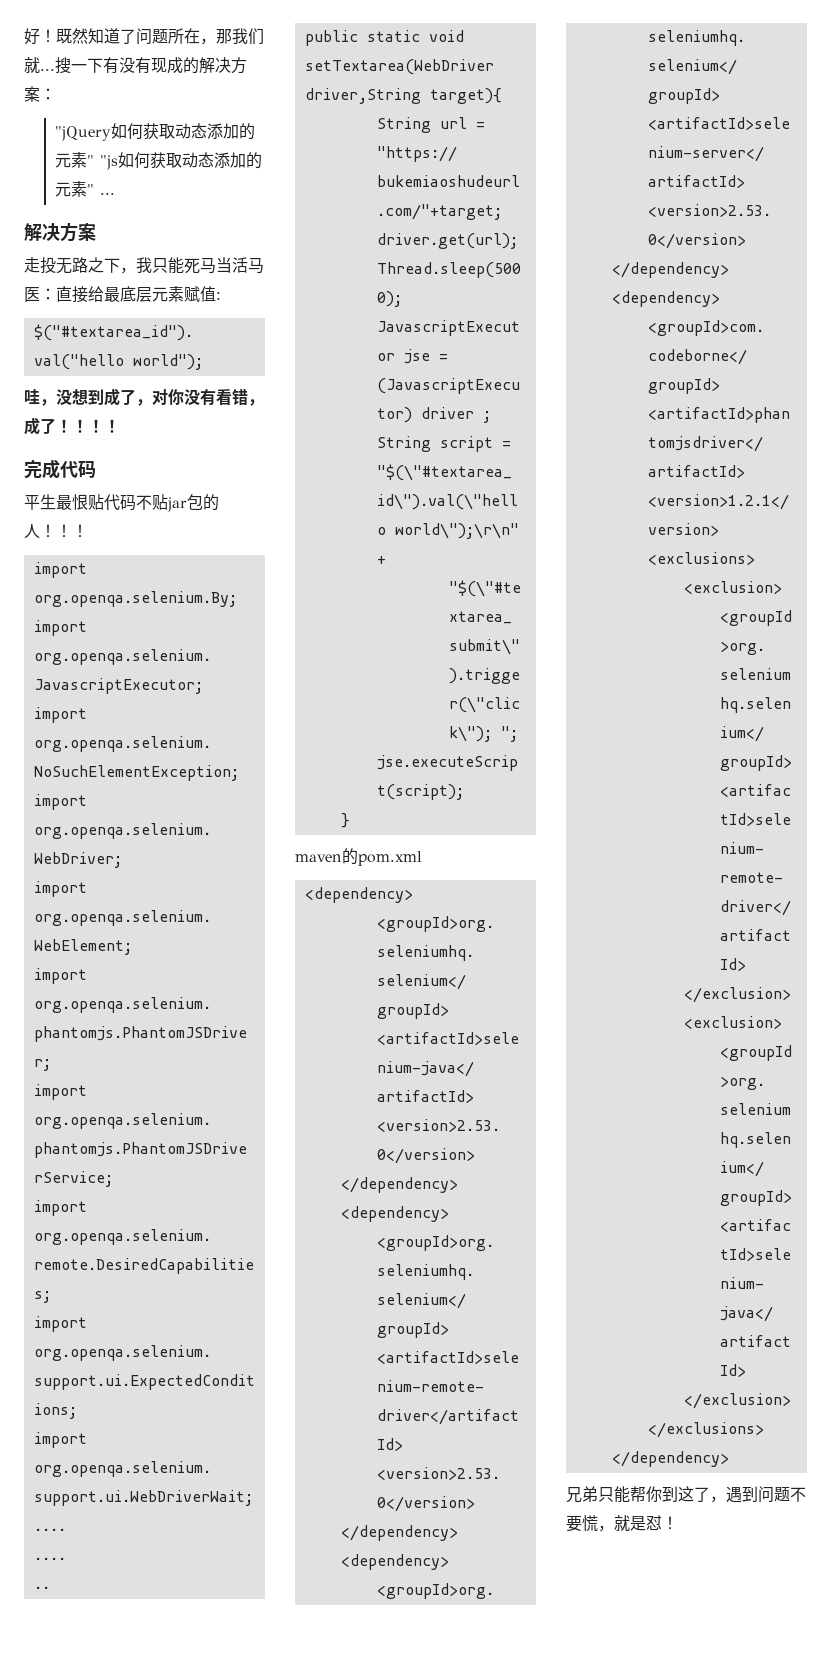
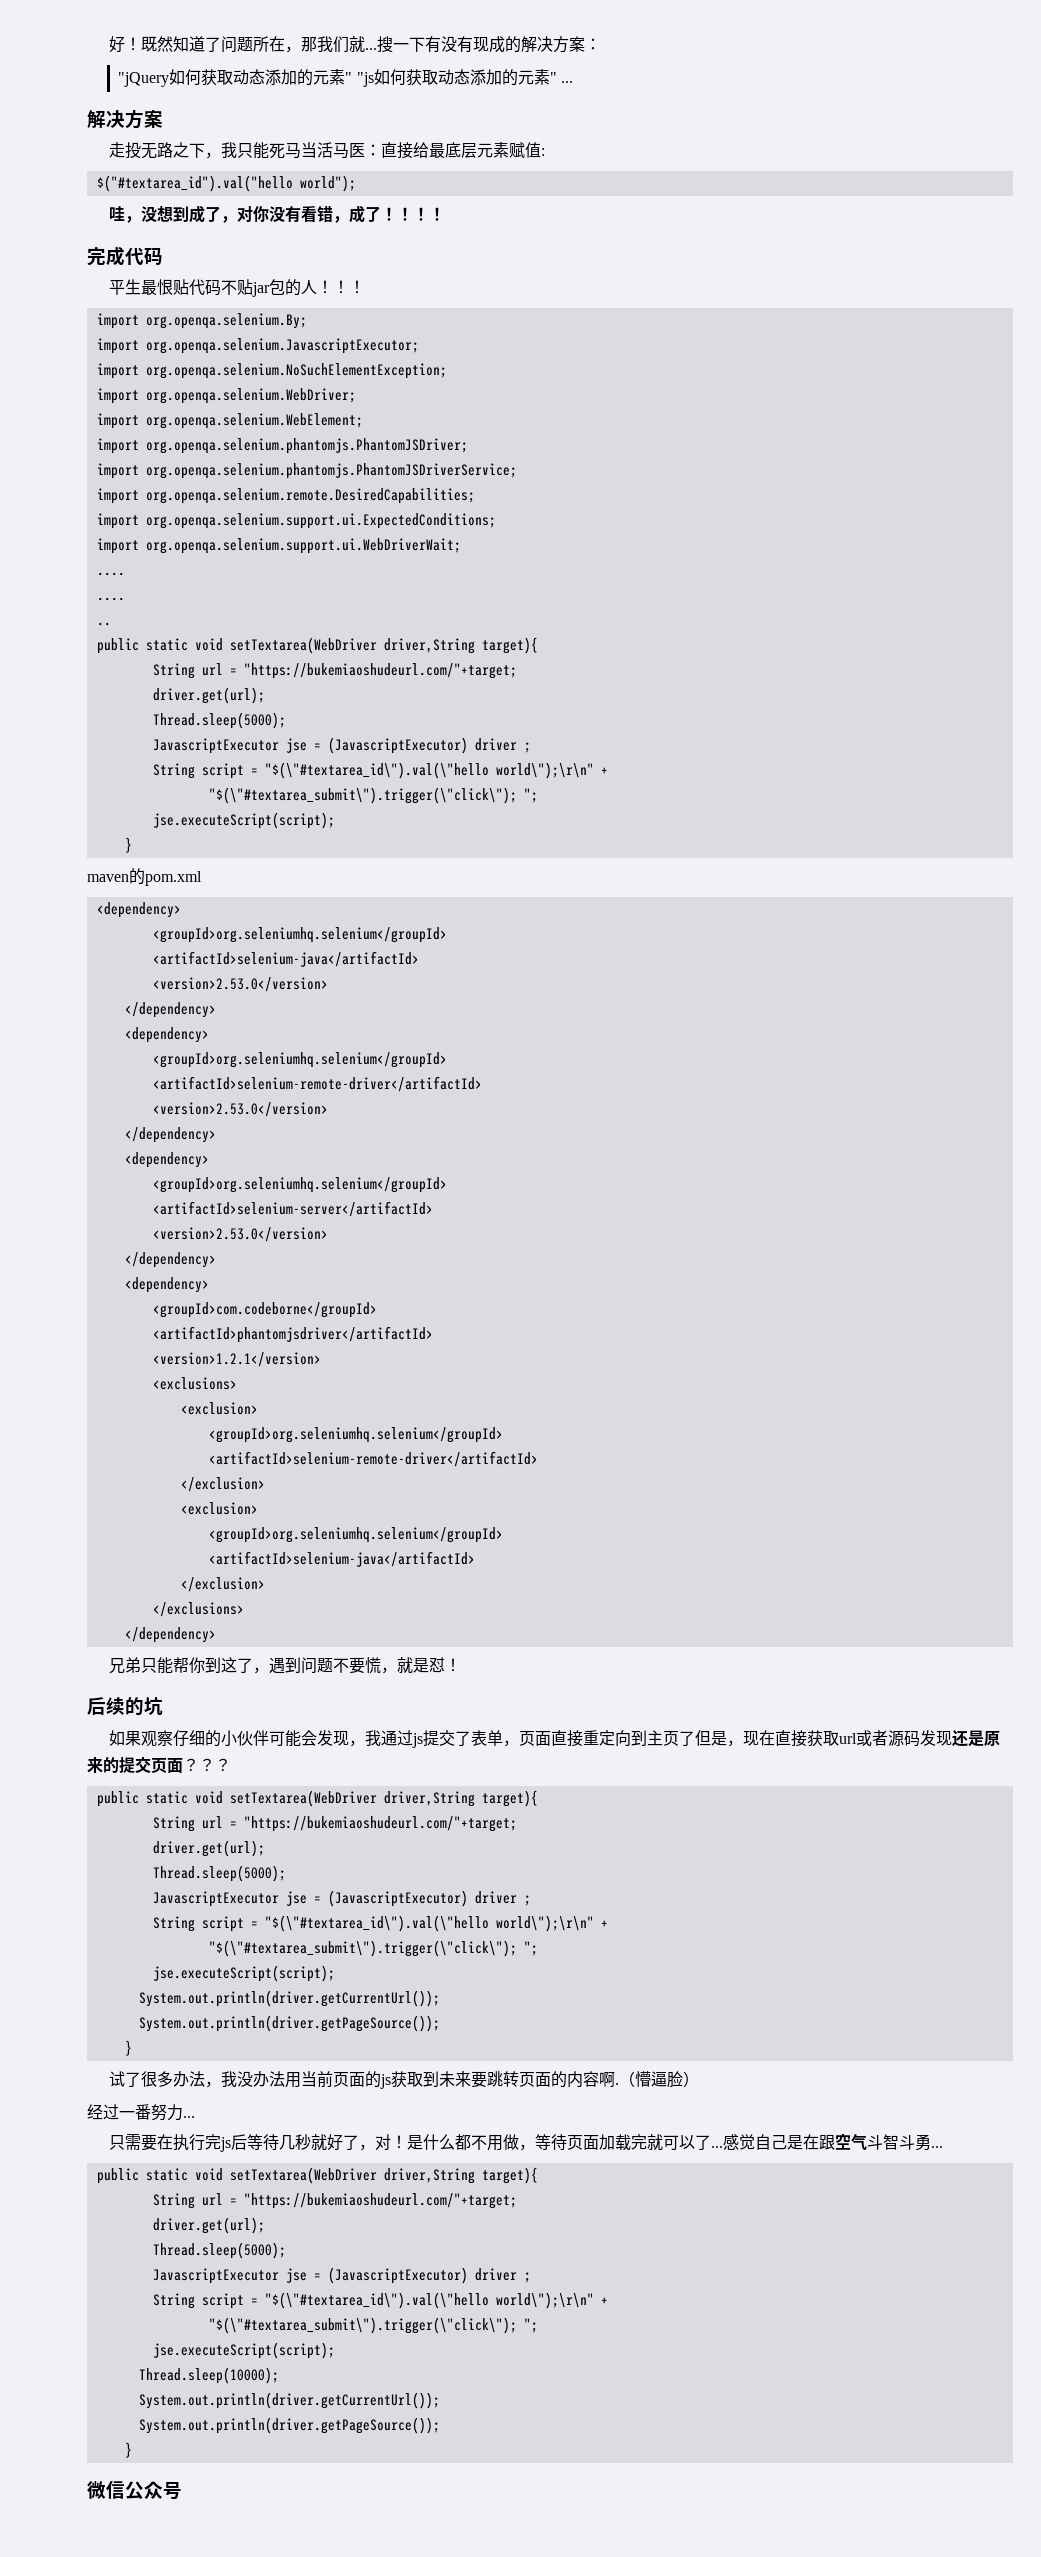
+ 后续的坑
+ 如果观察仔细的小伙伴可能会发现，我通过js提交了表单，页面直接重定向到主页了但是，现在直接获取url或者源码发现还是原来的提交页面？？？
+ public static void setTextarea(WebDriver driver,String target){
+ String url = "https://bukemiaoshudeurl.com/"+target;
+ driver.get(url);
+ Thread.sleep(5000);
+ JavascriptExecutor jse = (JavascriptExecutor) driver ;
+ String script = "$(\"#textarea_id\").val(\"hello world\");\r\n" +
+ "$(\"#textarea_submit\").trigger(\"click\"); ";
+ jse.executeScript(script);
+ System.out.println(driver.getCurrentUrl());
+ System.out.println(driver.getPageSource());
+ }
+ 试了很多办法，我没办法用当前页面的js获取到未来要跳转页面的内容啊.（懵逼脸）
+ 经过一番努力...
+ 只需要在执行完js后等待几秒就好了，对！是什么都不用做，等待页面加载完就可以了...感觉自己是在跟空气斗智斗勇...
+ public static void setTextarea(WebDriver driver,String target){
+ String url = "https://bukemiaoshudeurl.com/"+target;
+ driver.get(url);
+ Thread.sleep(5000);
+ JavascriptExecutor jse = (JavascriptExecutor) driver ;
+ String script = "$(\"#textarea_id\").val(\"hello world\");\r\n" +
+ "$(\"#textarea_submit\").trigger(\"click\"); ";
+ jse.executeScript(script);
+ Thread.sleep(10000);
+ System.out.println(driver.getCurrentUrl());
+ System.out.println(driver.getPageSource());
+ }
+ 微信公众号

